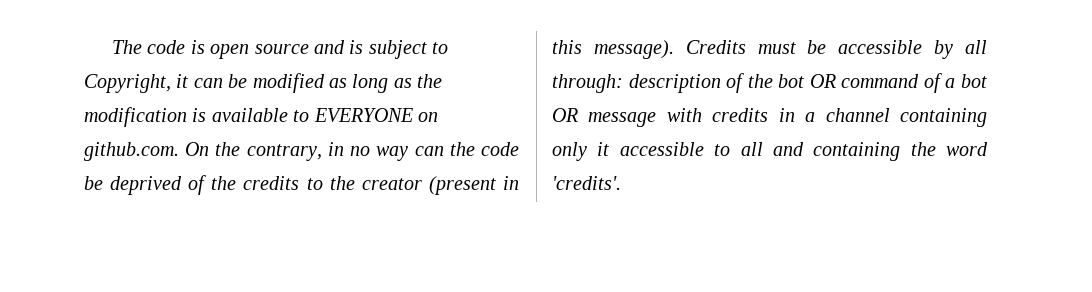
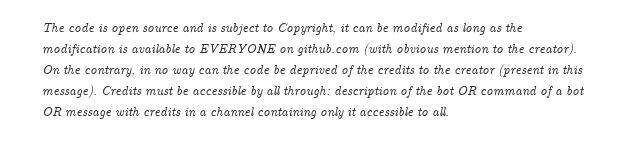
- The code is open source and is subject to Copyright, it can be modified as long as the modification is available to EVERYONE on github.com. On the contrary, in no way can the code be deprived of the credits to the creator (present in this message).
+ The code is open source and is subject to Copyright, it can be modified as long as the modification is available to EVERYONE on github.com (with obvious mention to the creator). On the contrary, in no way can the code be deprived of the credits to the creator (present in this message).
- Credits must be accessible by all through: description of the bot OR command of a bot OR message with credits in a channel containing only it accessible to all and containing the word 'credits'.
+ Credits must be accessible by all through: description of the bot OR command of a bot OR message with credits in a channel containing only it accessible to all.

